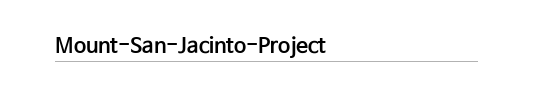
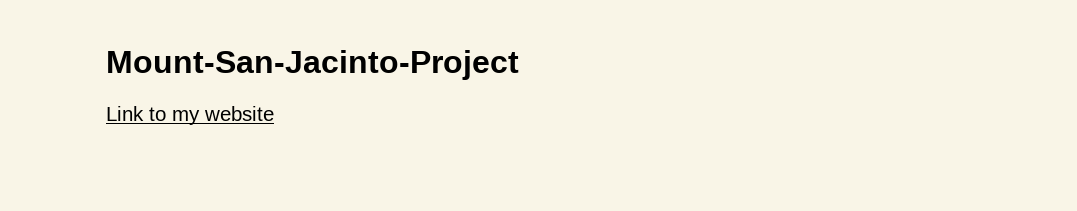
+ Link to my website

